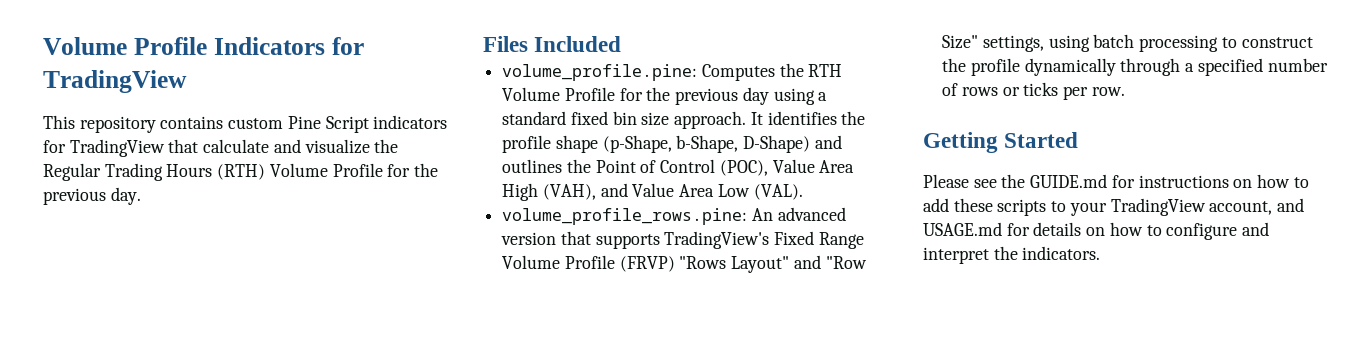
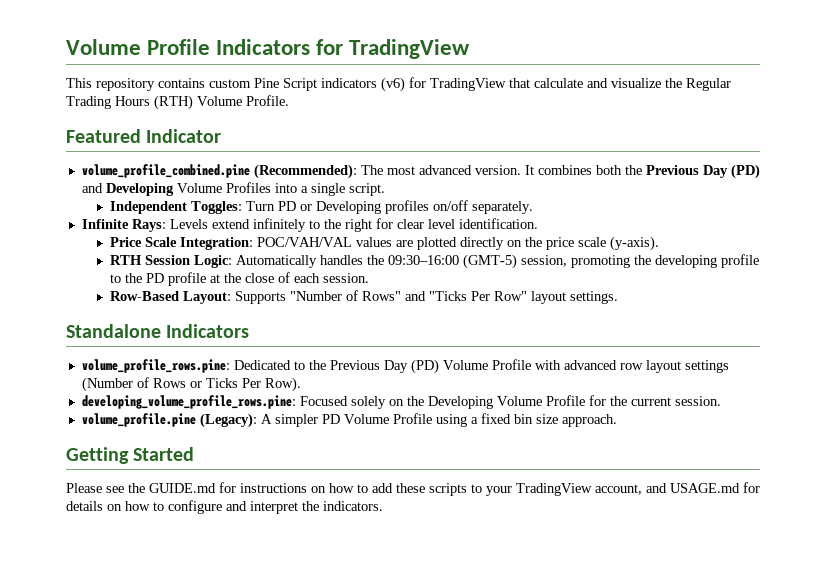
- This repository contains custom Pine Script indicators for TradingView that calculate and visualize the Regular Trading Hours (RTH) Volume Profile for the previous day.
- Files Included
- volume_profile.pine: Computes the RTH Volume Profile for the previous day using a standard fixed bin size approach. It identifies the profile shape (p-Shape, b-Shape, D-Shape) and outlines the Point of Control (POC), Value Area High (VAH), and Value Area Low (VAL).
- volume_profile_rows.pine: An advanced version that supports TradingView's Fixed Range Volume Profile (FRVP) "Rows Layout" and "Row Size" settings, using batch processing to construct the profile dynamically through a specified number of rows or ticks per row.
+ This repository contains custom Pine Script indicators (v6) for TradingView that calculate and visualize the Regular Trading Hours (RTH) Volume Profile.
+ Featured Indicator
+ volume_profile_combined.pine (Recommended): The most advanced version. It combines both the Previous Day (PD) and Developing Volume Profiles into a single script.
+ Independent Toggles: Turn PD or Developing profiles on/off separately.
+ Infinite Rays: Levels extend infinitely to the right for clear level identification.
+ Price Scale Integration: POC/VAH/VAL values are plotted directly on the price scale (y-axis).
+ RTH Session Logic: Automatically handles the 09:30–16:00 (GMT-5) session, promoting the developing profile to the PD profile at the close of each session.
+ Row-Based Layout: Supports "Number of Rows" and "Ticks Per Row" layout settings.
+ Standalone Indicators
+ volume_profile_rows.pine: Dedicated to the Previous Day (PD) Volume Profile with advanced row layout settings (Number of Rows or Ticks Per Row).
+ developing_volume_profile_rows.pine: Focused solely on the Developing Volume Profile for the current session.
+ volume_profile.pine (Legacy): A simpler PD Volume Profile using a fixed bin size approach.

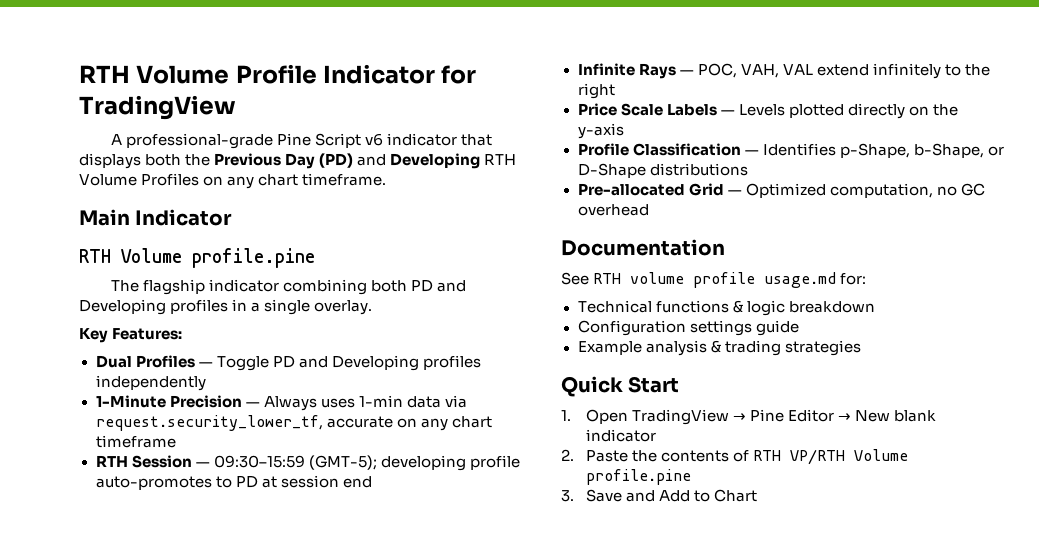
- Volume Profile Indicators for TradingView
+ RTH Volume Profile Indicator for TradingView
- This repository contains custom Pine Script indicators (v6) for TradingView that calculate and visualize the Regular Trading Hours (RTH) Volume Profile.
- Featured Indicator
- volume_profile_combined.pine (Recommended): The most advanced version. It combines both the Previous Day (PD) and Developing Volume Profiles into a single script.
- Independent Toggles: Turn PD or Developing profiles on/off separately.
- Infinite Rays: Levels extend infinitely to the right for clear level identification.
- Price Scale Integration: POC/VAH/VAL values are plotted directly on the price scale (y-axis).
- RTH Session Logic: Automatically handles the 09:30–16:00 (GMT-5) session, promoting the developing profile to the PD profile at the close of each session.
- Row-Based Layout: Supports "Number of Rows" and "Ticks Per Row" layout settings.
- Standalone Indicators
- volume_profile_rows.pine: Dedicated to the Previous Day (PD) Volume Profile with advanced row layout settings (Number of Rows or Ticks Per Row).
- developing_volume_profile_rows.pine: Focused solely on the Developing Volume Profile for the current session.
- volume_profile.pine (Legacy): A simpler PD Volume Profile using a fixed bin size approach.
- Getting Started
- Please see the GUIDE.md for instructions on how to add these scripts to your TradingView account, and USAGE.md for details on how to configure and interpret the indicators.
+ A professional-grade Pine Script v6 indicator that displays both the Previous Day (PD) and Developing RTH Volume Profiles on any chart timeframe.
+ Main Indicator
+ RTH Volume profile.pine
+ The flagship indicator combining both PD and Developing profiles in a single overlay.
+ Key Features:
+ Dual Profiles — Toggle PD and Developing profiles independently
+ 1-Minute Precision — Always uses 1-min data via request.security_lower_tf, accurate on any chart timeframe
+ RTH Session — 09:30–15:59 (GMT-5); developing profile auto-promotes to PD at session end
+ Infinite Rays — POC, VAH, VAL extend infinitely to the right
+ Price Scale Labels — Levels plotted directly on the y-axis
+ Profile Classification — Identifies p-Shape, b-Shape, or D-Shape distributions
+ Pre-allocated Grid — Optimized computation, no GC overhead
+ Documentation
+ See RTH volume profile usage.md for:
+ Technical functions & logic breakdown
+ Configuration settings guide
+ Example analysis & trading strategies
+ Quick Start
+ 1. Open TradingView → Pine Editor → New blank indicator
+ 2. Paste the contents of RTH VP/RTH Volume profile.pine
+ 3. Save and Add to Chart

